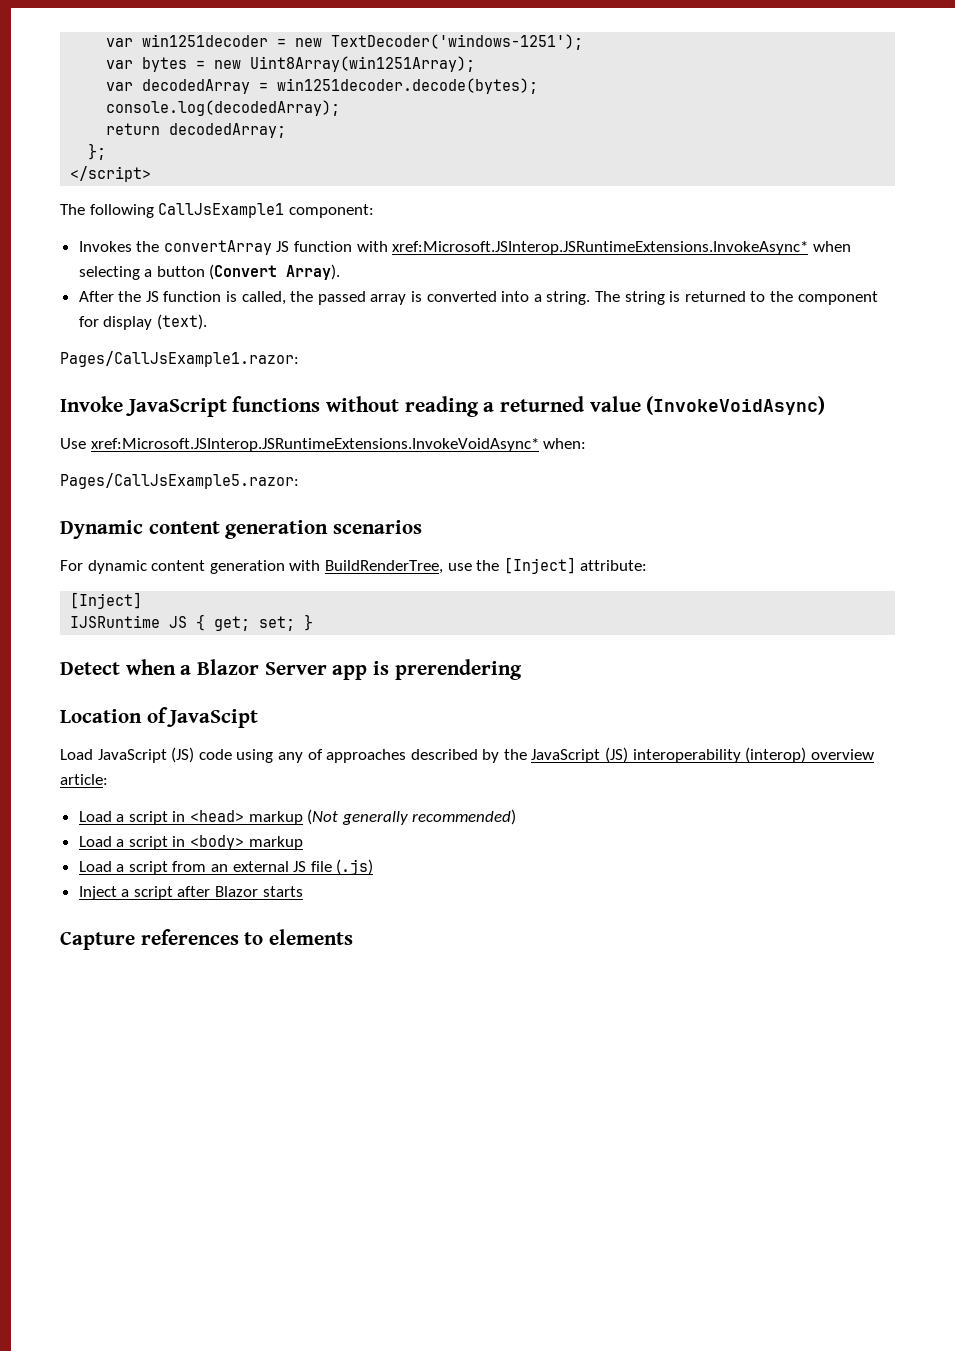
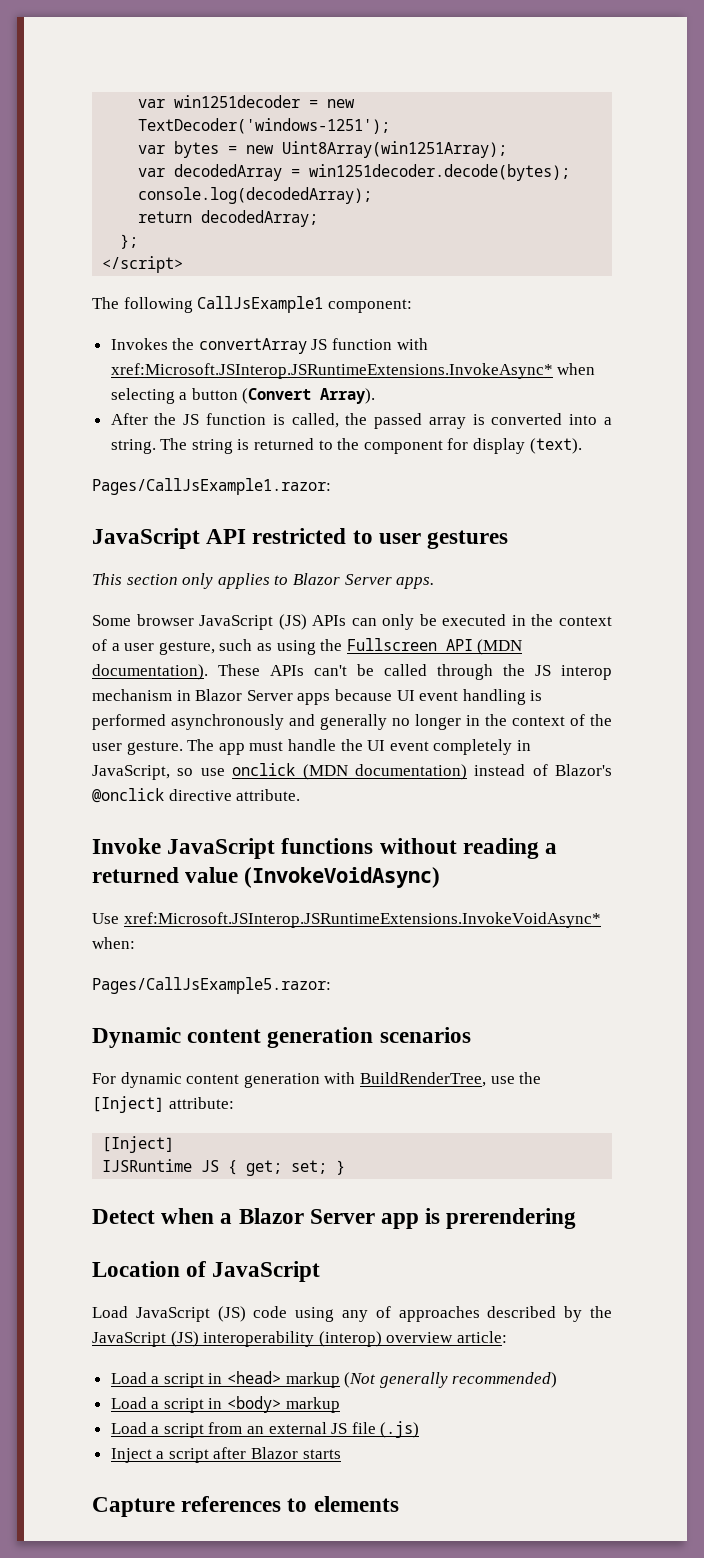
+ JavaScript API restricted to user gestures
+ This section only applies to Blazor Server apps.
+ Some browser JavaScript (JS) APIs can only be executed in the context of a user gesture, such as using the Fullscreen API (MDN documentation). These APIs can't be called through the JS interop mechanism in Blazor Server apps because UI event handling is performed asynchronously and generally no longer in the context of the user gesture. The app must handle the UI event completely in JavaScript, so use onclick (MDN documentation) instead of Blazor's @onclick directive attribute.
- Location of JavaScipt
+ Location of JavaScript

